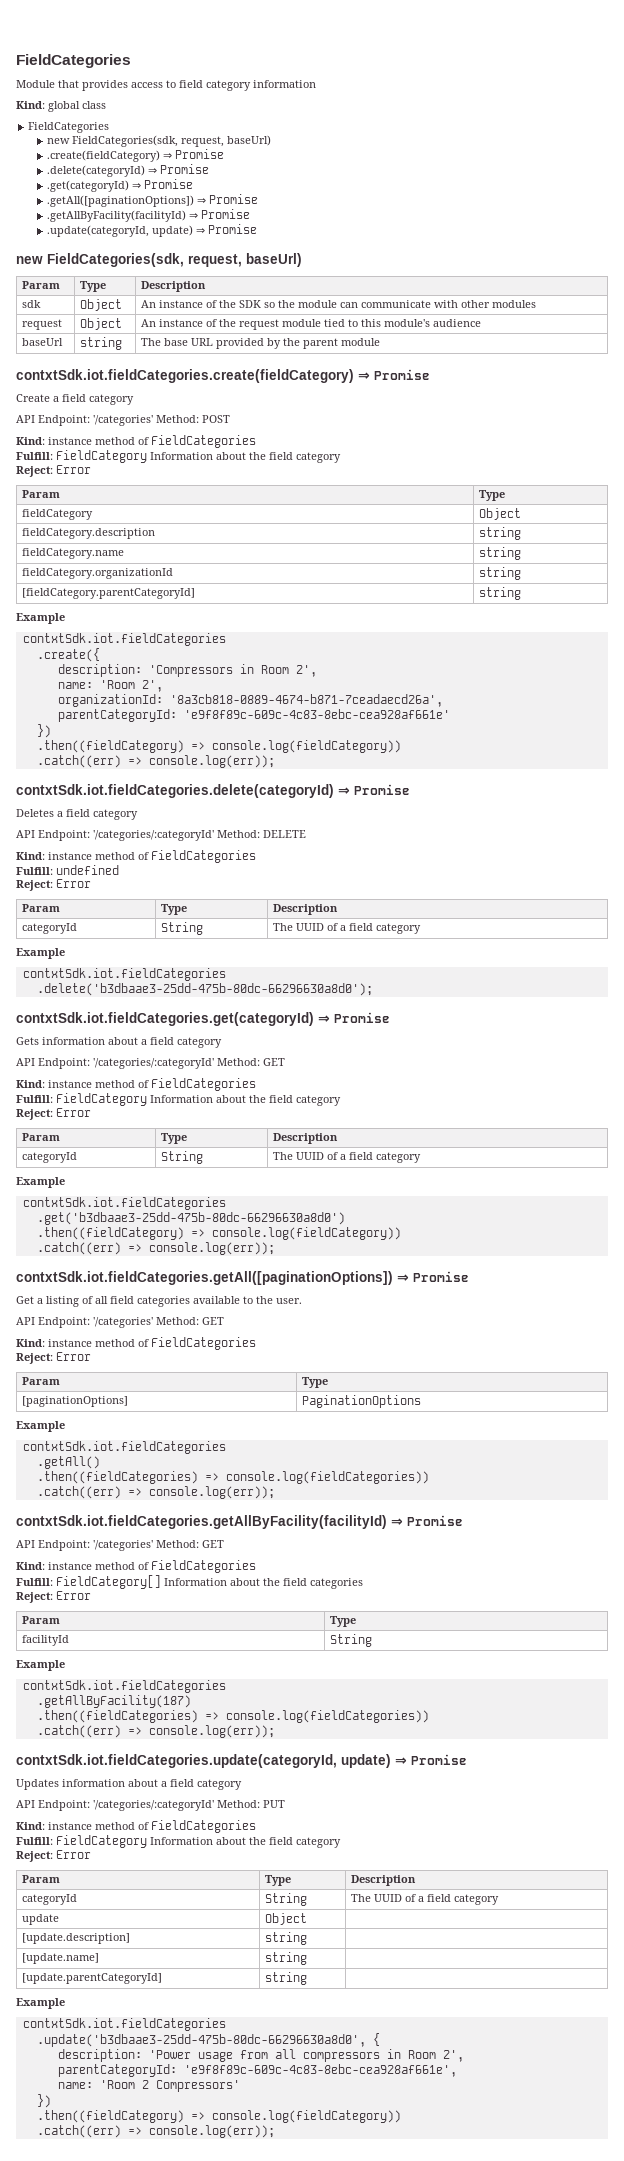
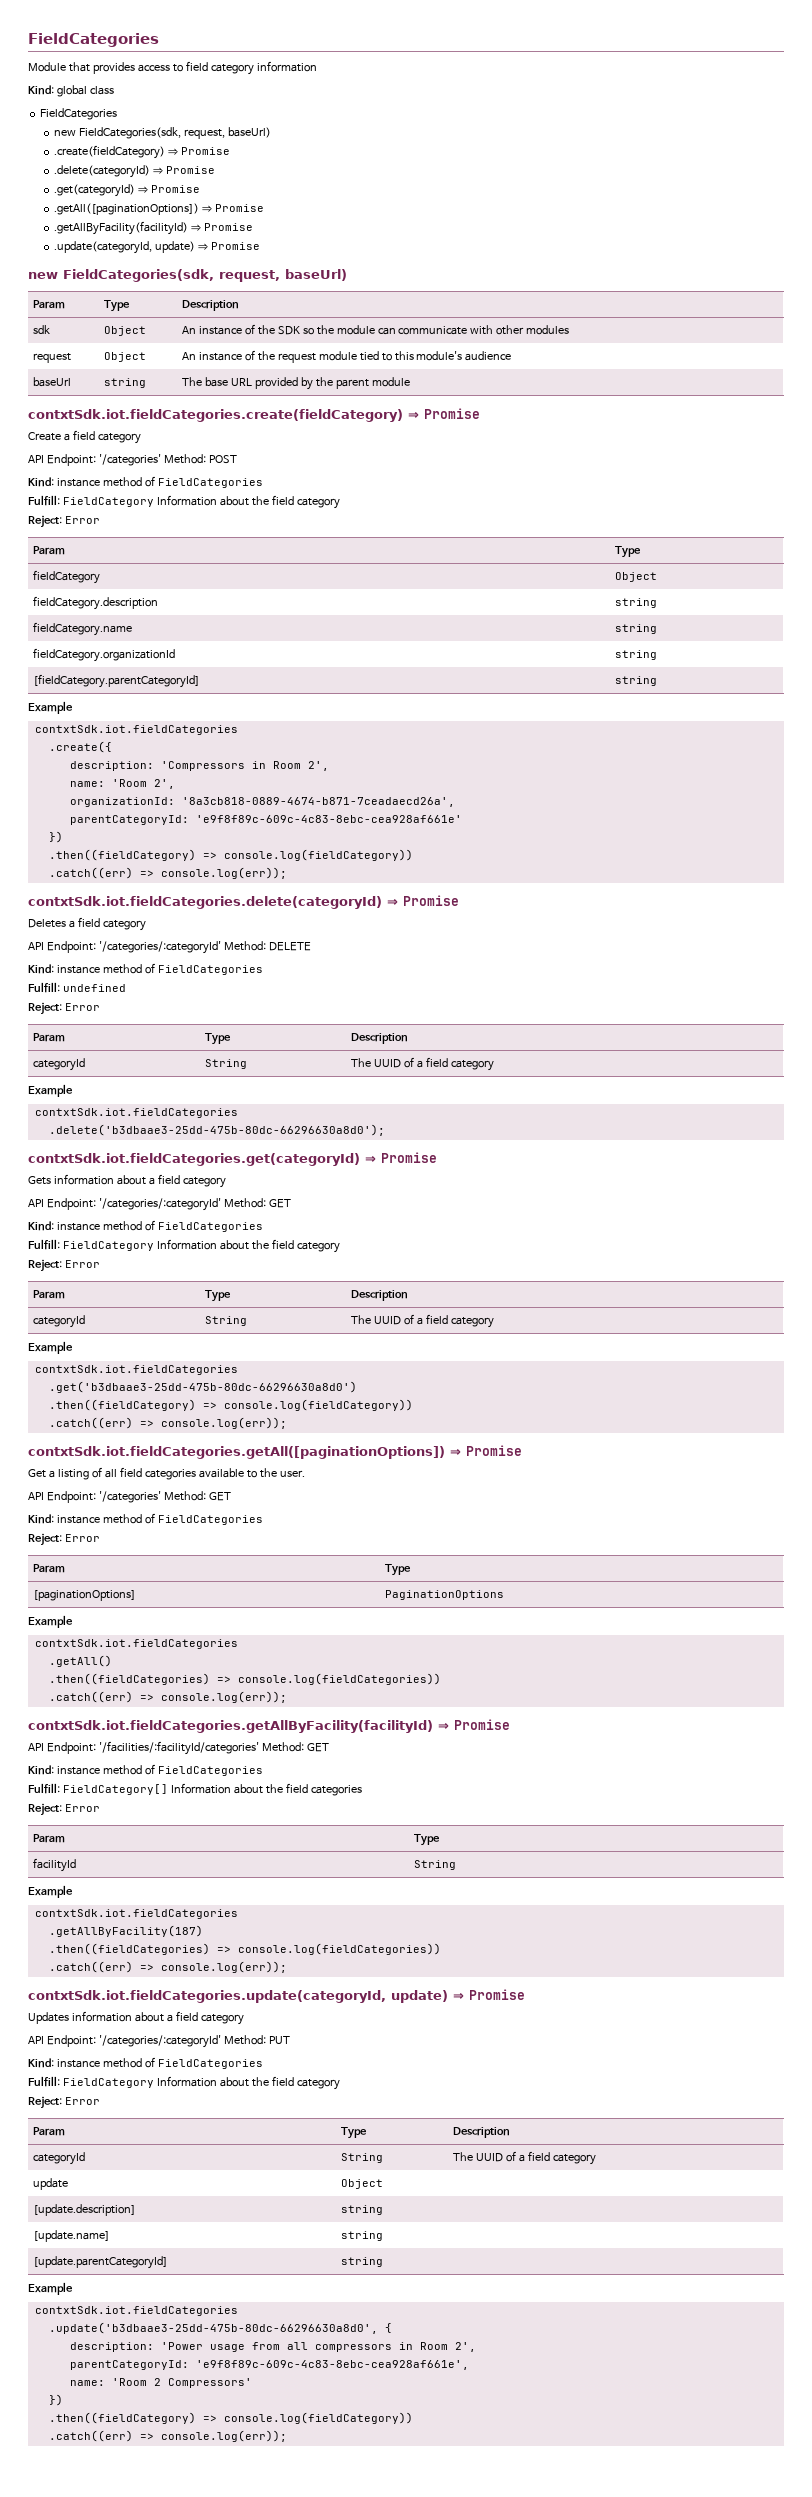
  contxtSdk.iot.fieldCategories.getAllByFacility(facilityId) ⇒ Promise
- API Endpoint: '/categories' Method: GET
+ API Endpoint: '/facilities/:facilityId/categories' Method: GET

